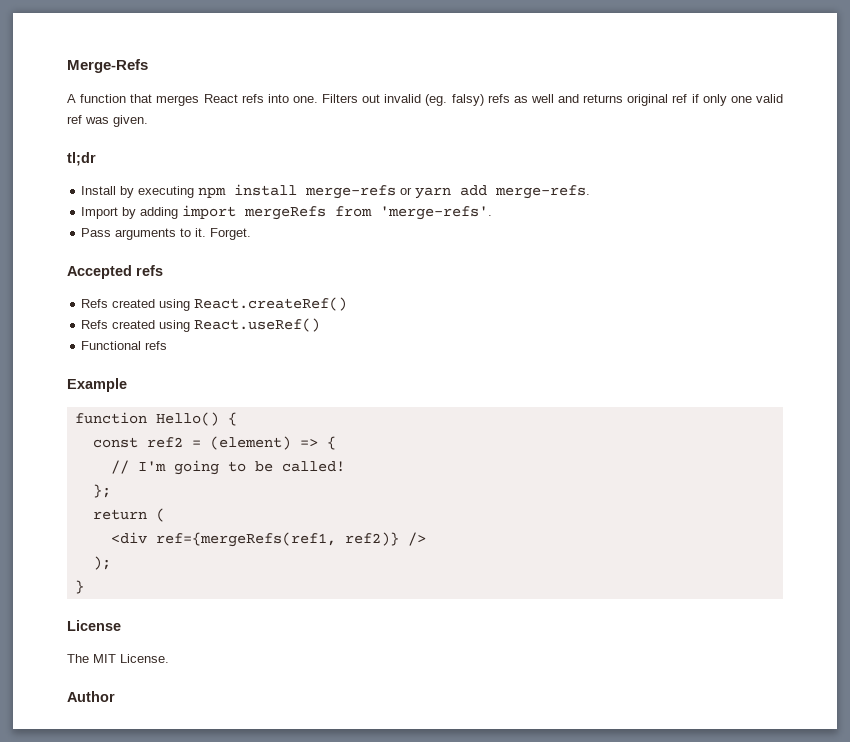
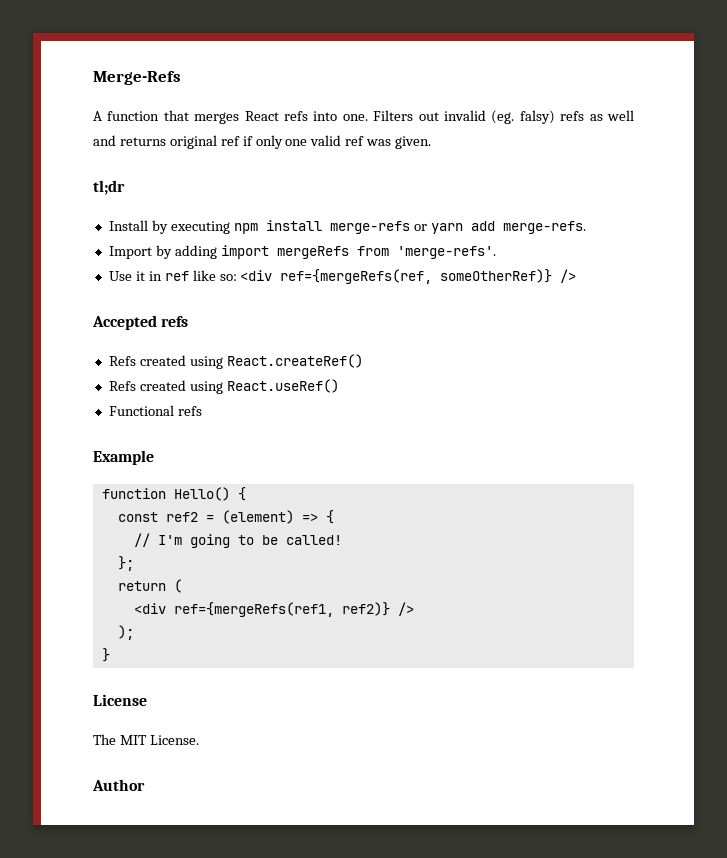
- Pass arguments to it. Forget.
+ Use it in ref like so: <div ref={mergeRefs(ref, someOtherRef)} />

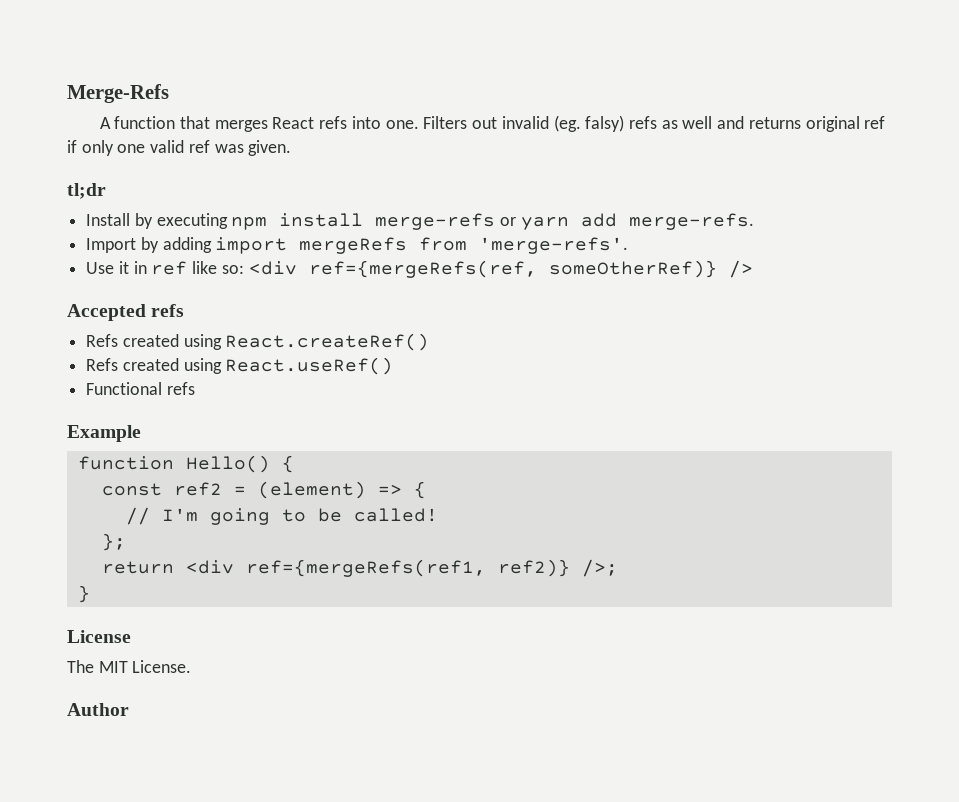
- return (
- <div ref={mergeRefs(ref1, ref2)} />
- );
+ return <div ref={mergeRefs(ref1, ref2)} />;

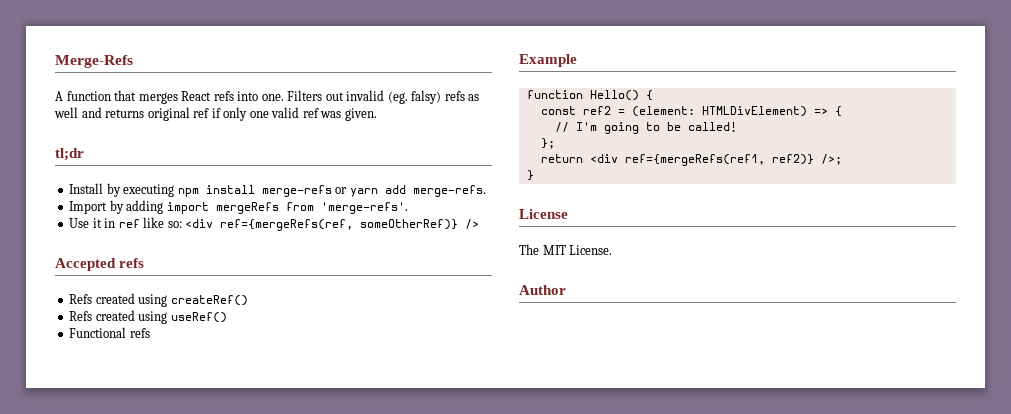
- Refs created using React.createRef()
- Refs created using React.useRef()
+ Refs created using createRef()
+ Refs created using useRef()
- const ref2 = (element) => {
+ const ref2 = (element: HTMLDivElement) => {

